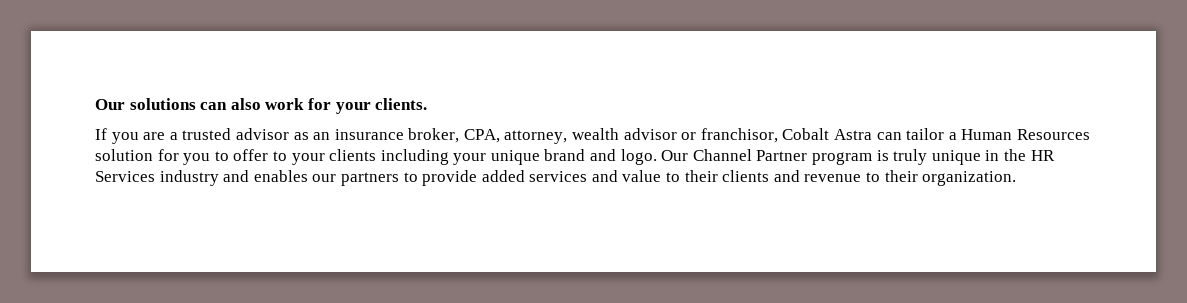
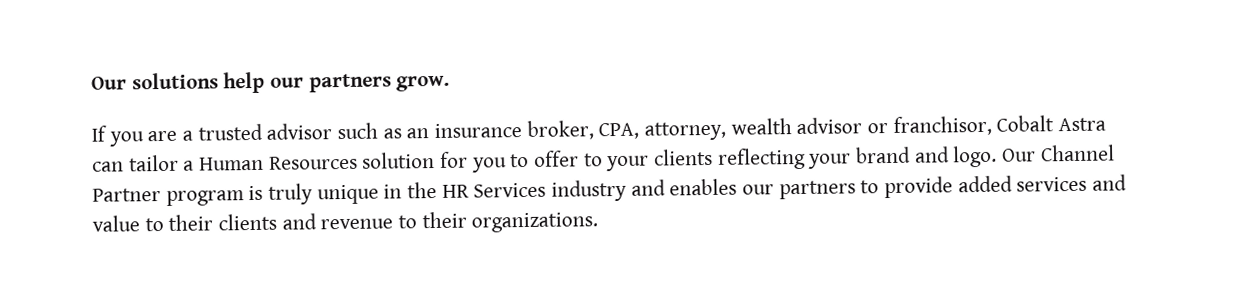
- Our solutions can also work for your clients.
+ Our solutions help our partners grow.
- If you are a trusted advisor as an insurance broker, CPA, attorney, wealth advisor or franchisor, Cobalt Astra can tailor a Human Resources solution for you to offer to your clients including your unique brand and logo.
+ If you are a trusted advisor such as an insurance broker, CPA, attorney, wealth advisor or franchisor, Cobalt Astra can tailor a Human Resources solution for you to offer to your clients reflecting your brand and logo.
- Our Channel Partner program is truly unique in the HR Services industry and enables our partners to provide added services and value to their clients and revenue to their organization.
+ Our Channel Partner program is truly unique in the HR Services industry and enables our partners to provide added services and value to their clients and revenue to their organizations.

